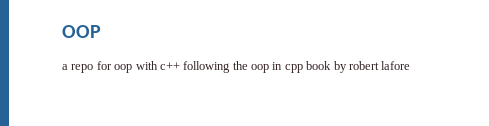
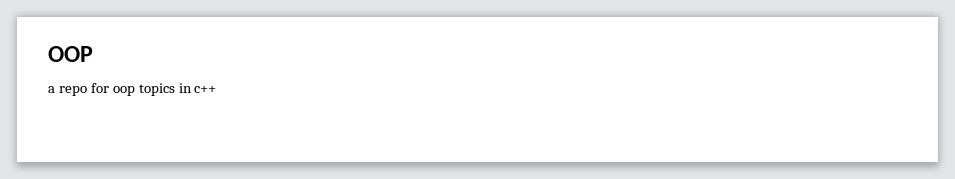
- a repo for oop with c++ following the oop in cpp book by robert lafore
+ a repo for oop topics in c++

